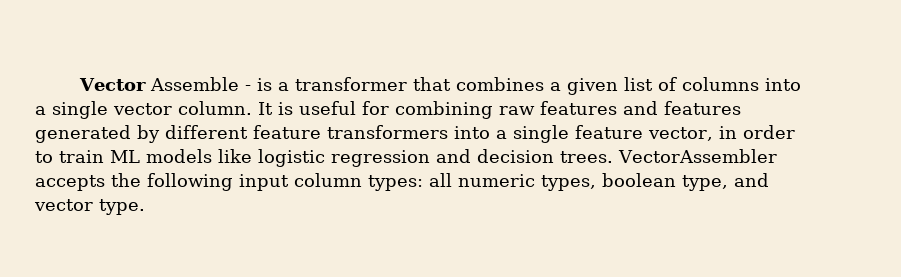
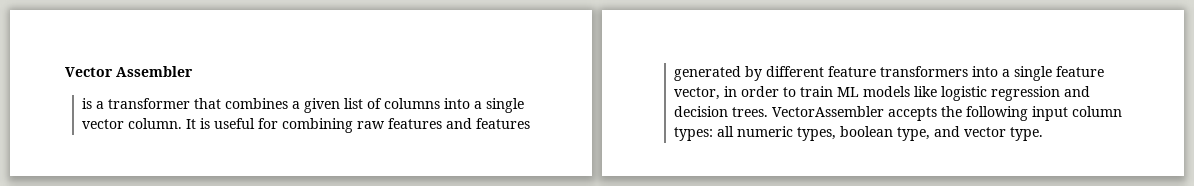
- Vector Assemble - is a transformer that combines a given list of columns into a single vector column.
+ Vector Assembler
+ is a transformer that combines a given list of columns into a single vector column.

